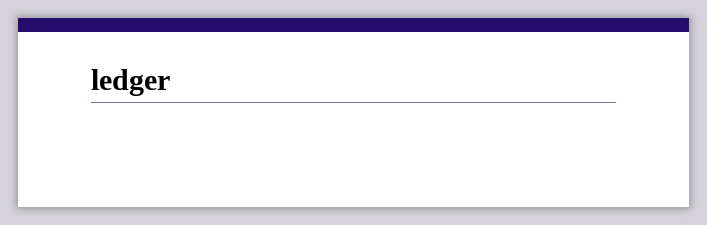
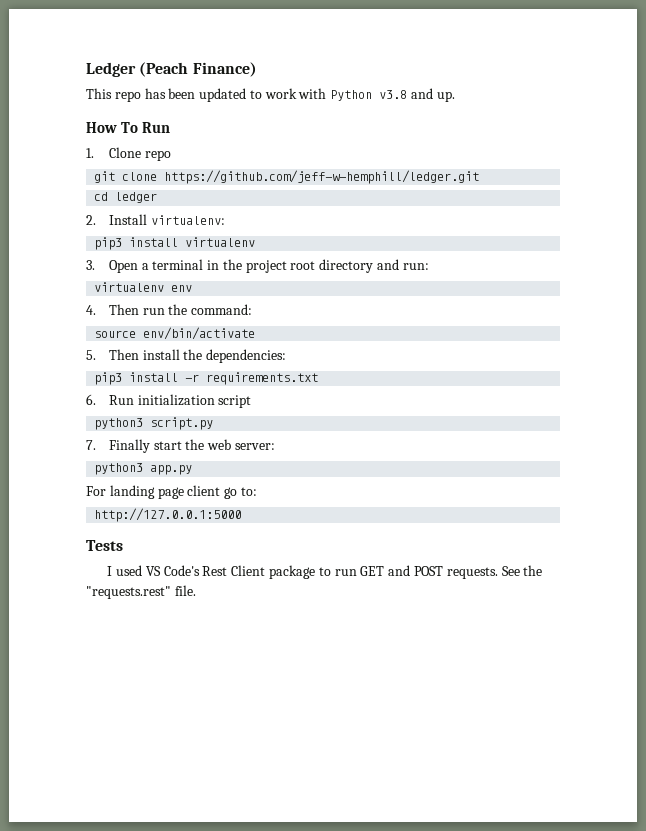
- ledger
+ Ledger (Peach Finance)
+ This repo has been updated to work with Python v3.8 and up.
+ How To Run
+ 1. Clone repo
+ git clone https://github.com/jeff-w-hemphill/ledger.git
+ cd ledger
+ 2. Install virtualenv:
+ pip3 install virtualenv
+ 3. Open a terminal in the project root directory and run:
+ virtualenv env
+ 4. Then run the command:
+ source env/bin/activate
+ 5. Then install the dependencies:
+ pip3 install -r requirements.txt
+ 6. Run initialization script
+ python3 script.py
+ 7. Finally start the web server:
+ python3 app.py
+ For landing page client go to:
+ http://127.0.0.1:5000
+ Tests
+ I used VS Code's Rest Client package to run GET and POST requests. See the "requests.rest" file.

